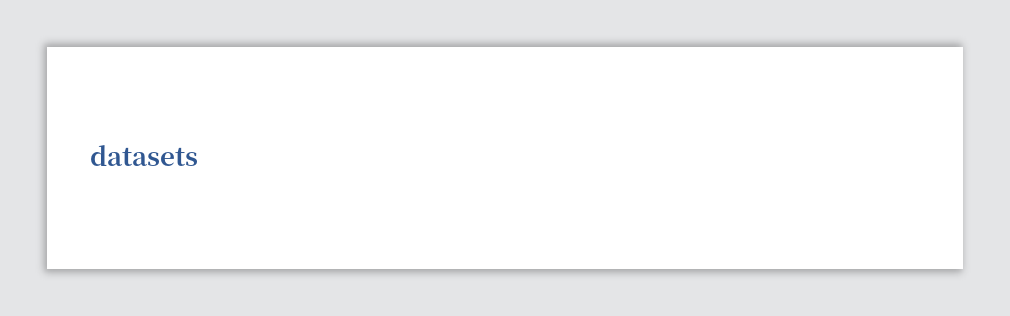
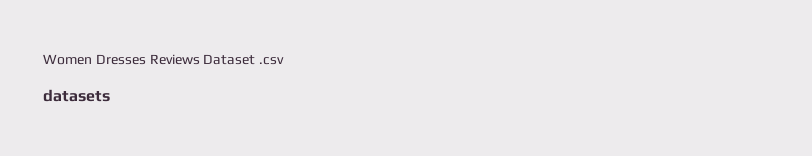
+ Women Dresses Reviews Dataset .csv

